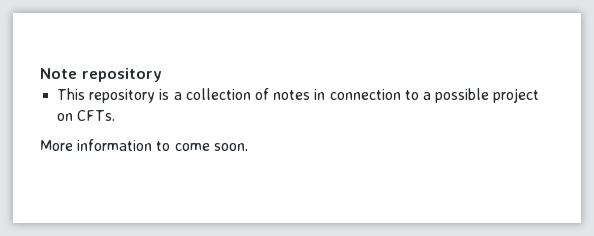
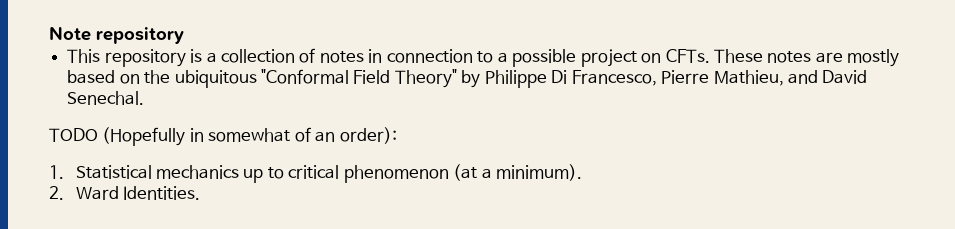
- This repository is a collection of notes in connection to a possible project on CFTs.
- More information to come soon.
+ This repository is a collection of notes in connection to a possible project on CFTs. These notes are mostly based on the ubiquitous "Conformal Field Theory" by Philippe Di Francesco, Pierre Mathieu, and David Senechal.
+ TODO (Hopefully in somewhat of an order):
+ 1. Statistical mechanics up to critical phenomenon (at a minimum).
+ 2. Ward Identities.

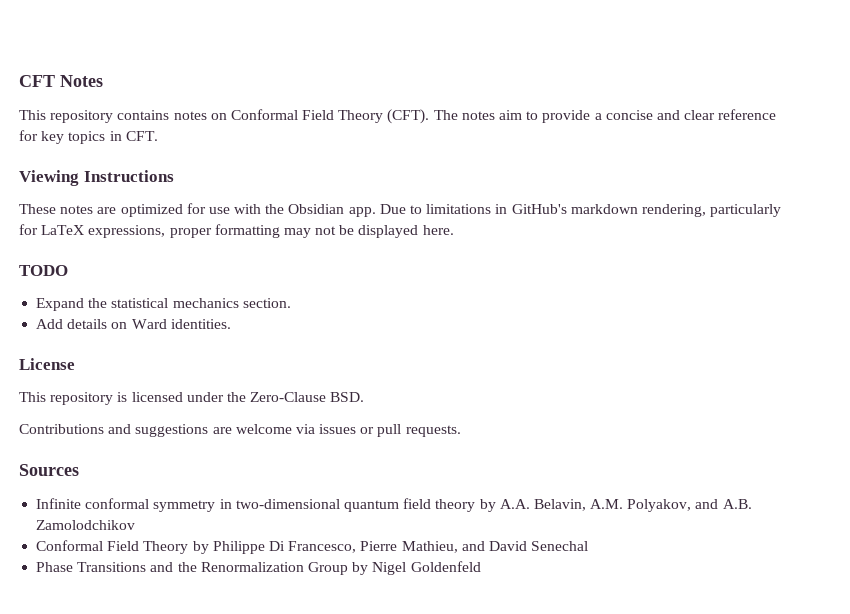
- Note repository
- This repository is a collection of notes in connection to a possible project on CFTs. These notes are mostly based on the ubiquitous "Conformal Field Theory" by Philippe Di Francesco, Pierre Mathieu, and David Senechal.
- TODO (Hopefully in somewhat of an order):
- 1. Statistical mechanics up to critical phenomenon (at a minimum).
- 2. Ward Identities.
+ CFT Notes
+ This repository contains notes on Conformal Field Theory (CFT). The notes aim to provide a concise and clear reference for key topics in CFT.
+ Viewing Instructions
+ These notes are optimized for use with the Obsidian app. Due to limitations in GitHub's markdown rendering, particularly for LaTeX expressions, proper formatting may not be displayed here.
+ TODO
+ Expand the statistical mechanics section.
+ Add details on Ward identities.
+ License
+ This repository is licensed under the Zero-Clause BSD.
+ Contributions and suggestions are welcome via issues or pull requests.
+ Sources
+ Infinite conformal symmetry in two-dimensional quantum field theory by A.A. Belavin, A.M. Polyakov, and A.B. Zamolodchikov
+ Conformal Field Theory by Philippe Di Francesco, Pierre Mathieu, and David Senechal
+ Phase Transitions and the Renormalization Group by Nigel Goldenfeld

